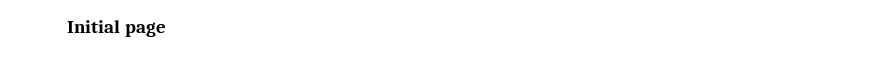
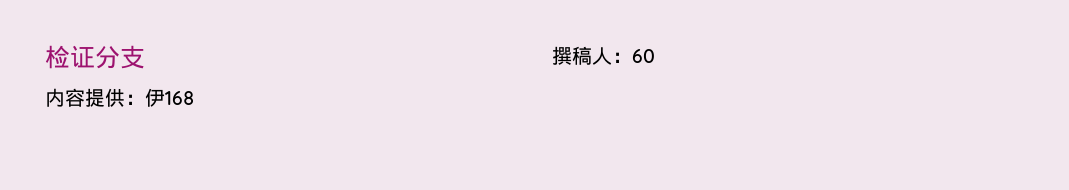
- Initial page
+ 检证分支
+ 内容提供：伊168
+ 撰稿人：60

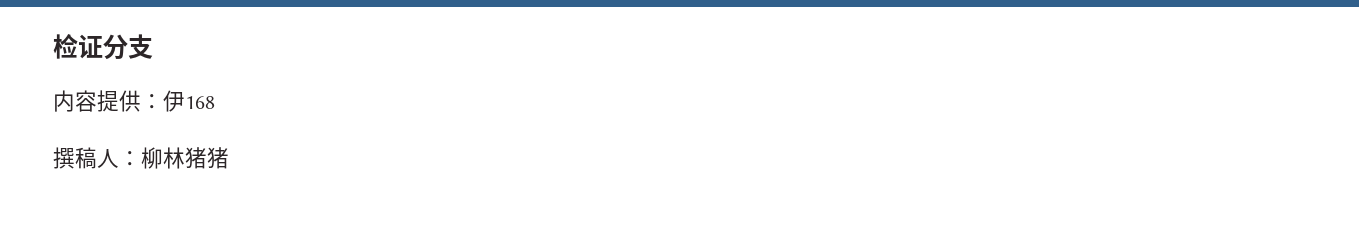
- 撰稿人：60
+ 撰稿人：柳林猪猪

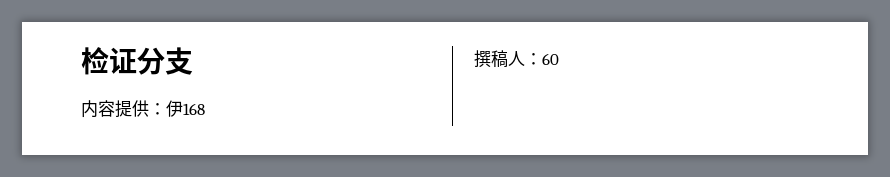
- 撰稿人：柳林猪猪
+ 撰稿人：60

